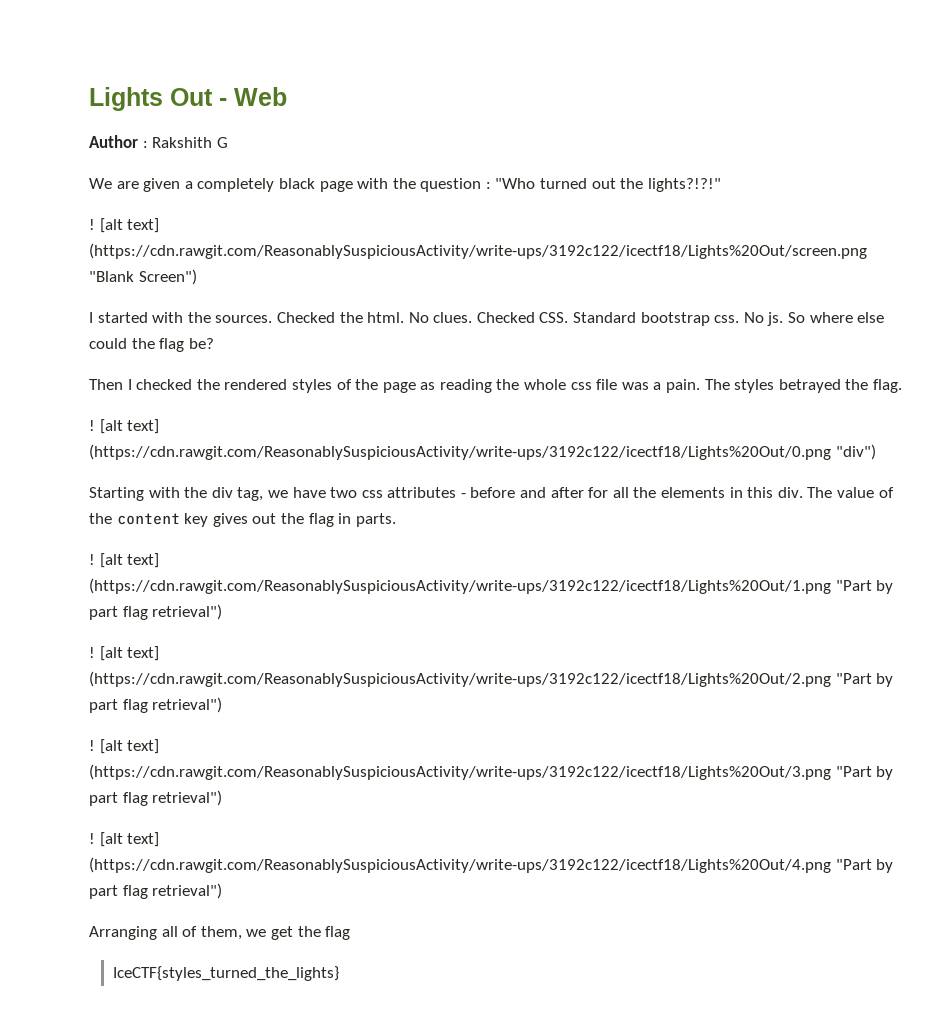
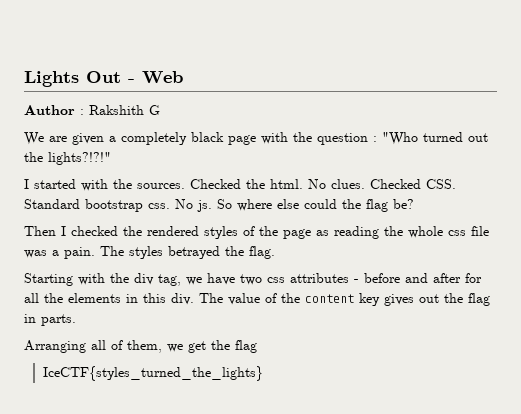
- ! [alt text] (https://cdn.rawgit.com/ReasonablySuspiciousActivity/write-ups/3192c122/icectf18/Lights%20Out/screen.png "Blank Screen")
- ! [alt text] (https://cdn.rawgit.com/ReasonablySuspiciousActivity/write-ups/3192c122/icectf18/Lights%20Out/0.png "div")
- ! [alt text] (https://cdn.rawgit.com/ReasonablySuspiciousActivity/write-ups/3192c122/icectf18/Lights%20Out/1.png "Part by part flag retrieval")
- ! [alt text] (https://cdn.rawgit.com/ReasonablySuspiciousActivity/write-ups/3192c122/icectf18/Lights%20Out/2.png "Part by part flag retrieval")
- ! [alt text] (https://cdn.rawgit.com/ReasonablySuspiciousActivity/write-ups/3192c122/icectf18/Lights%20Out/3.png "Part by part flag retrieval")
- ! [alt text] (https://cdn.rawgit.com/ReasonablySuspiciousActivity/write-ups/3192c122/icectf18/Lights%20Out/4.png "Part by part flag retrieval")

